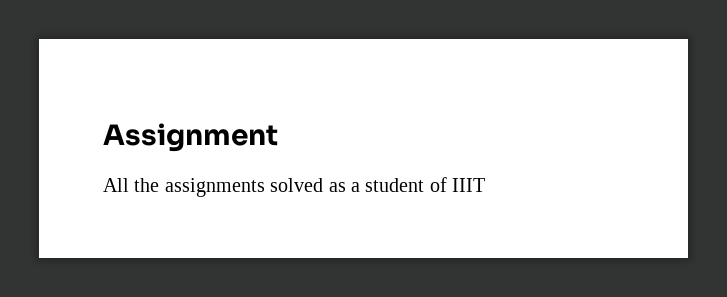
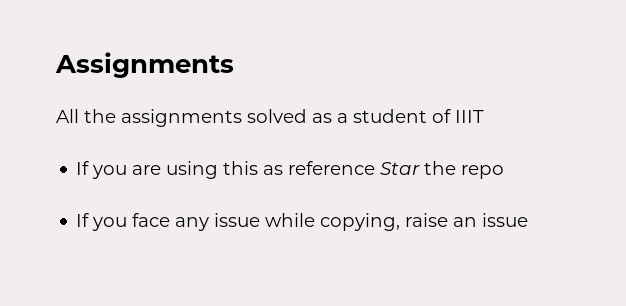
- Assignment
+ Assignments
+ If you are using this as reference Star the repo
+ If you face any issue while copying, raise an issue

